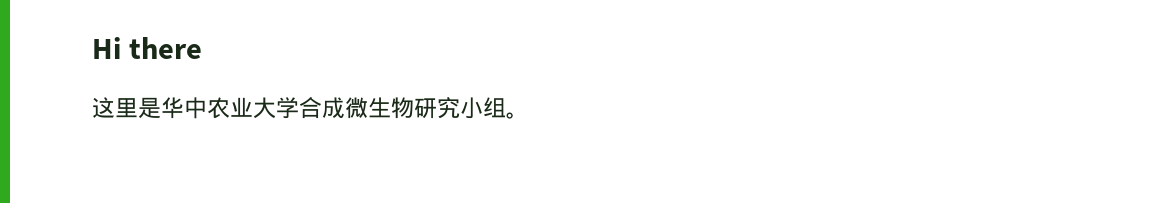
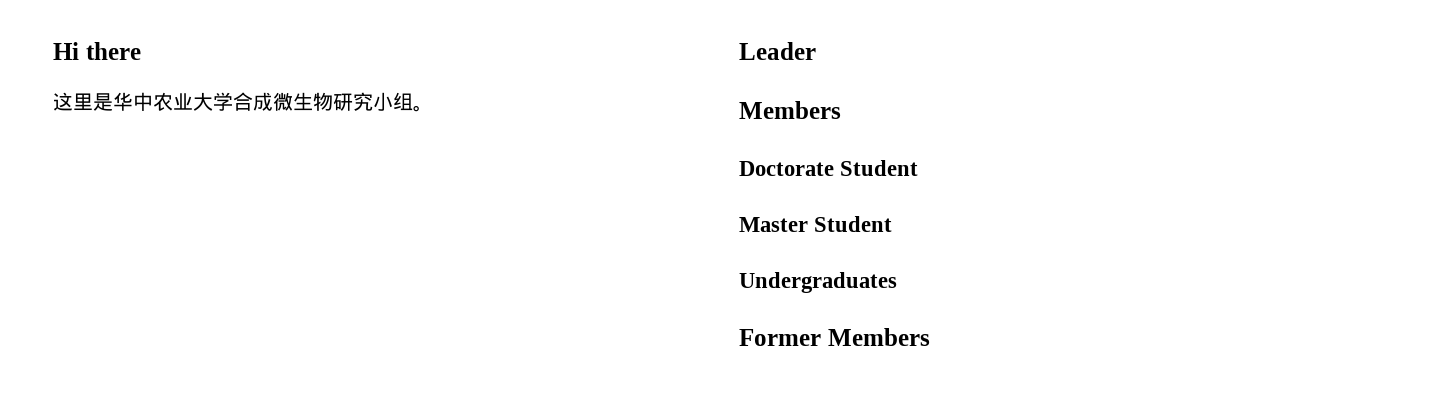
+ Leader
+ Members
+ Doctorate Student
+ Master Student
+ Undergraduates
+ Former Members

